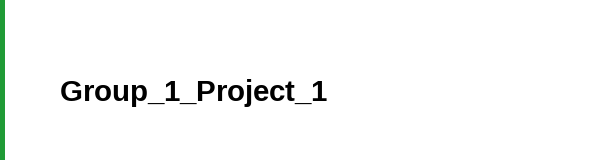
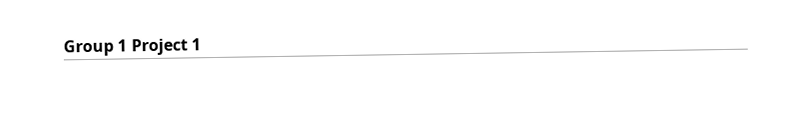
- Group_1_Project_1
+ Group 1 Project 1

